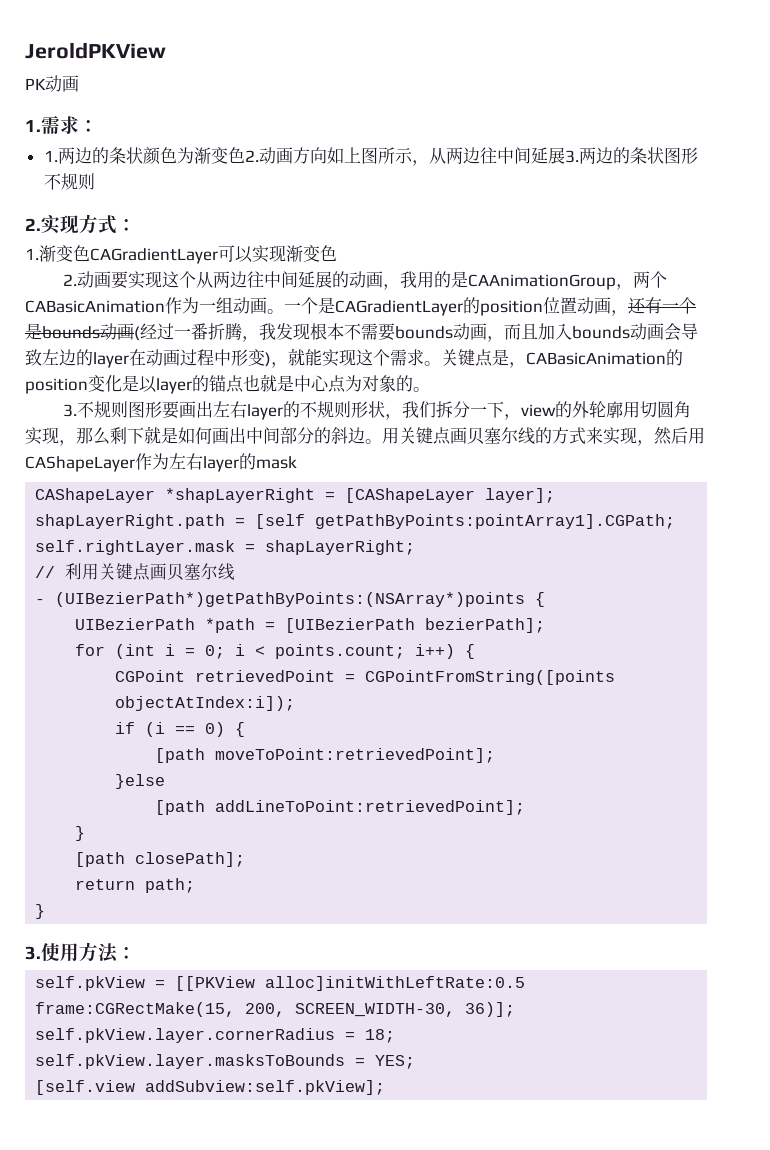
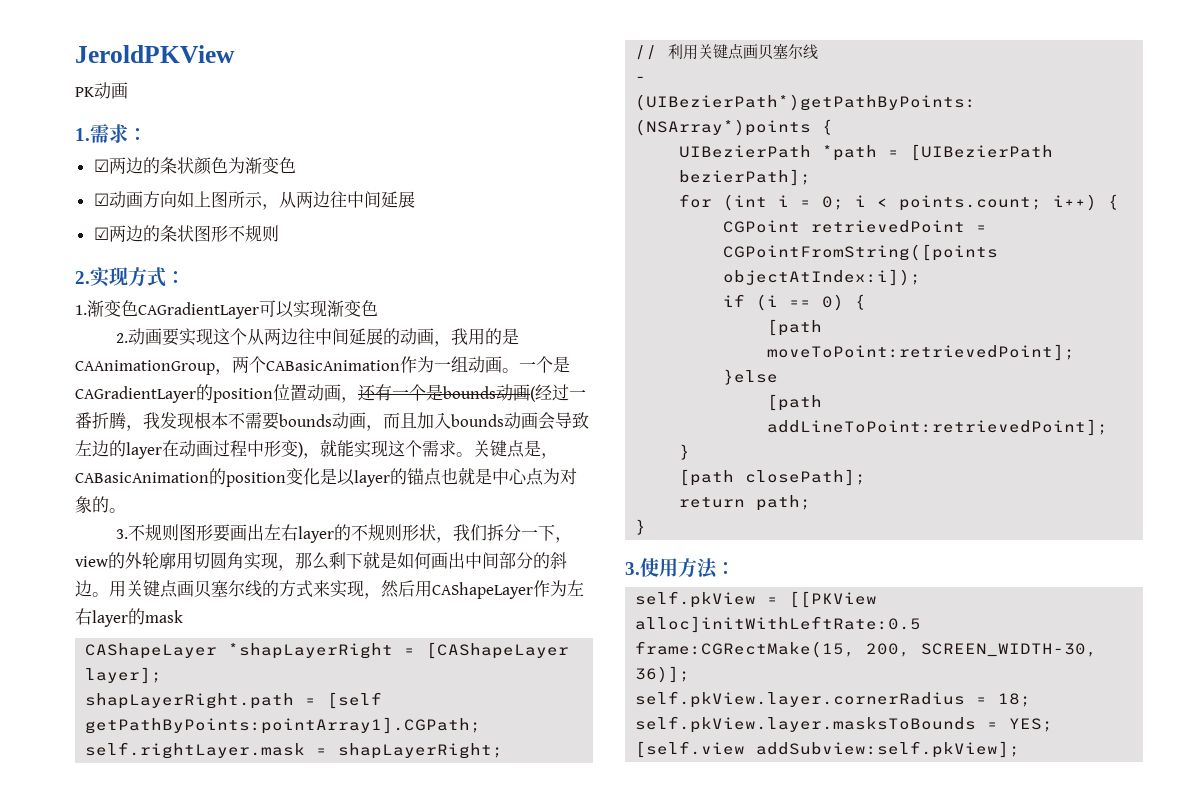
- 1.两边的条状颜色为渐变色2.动画方向如上图所示，从两边往中间延展3.两边的条状图形不规则
+ ☑两边的条状颜色为渐变色
+ ☑动画方向如上图所示，从两边往中间延展
+ ☑两边的条状图形不规则

